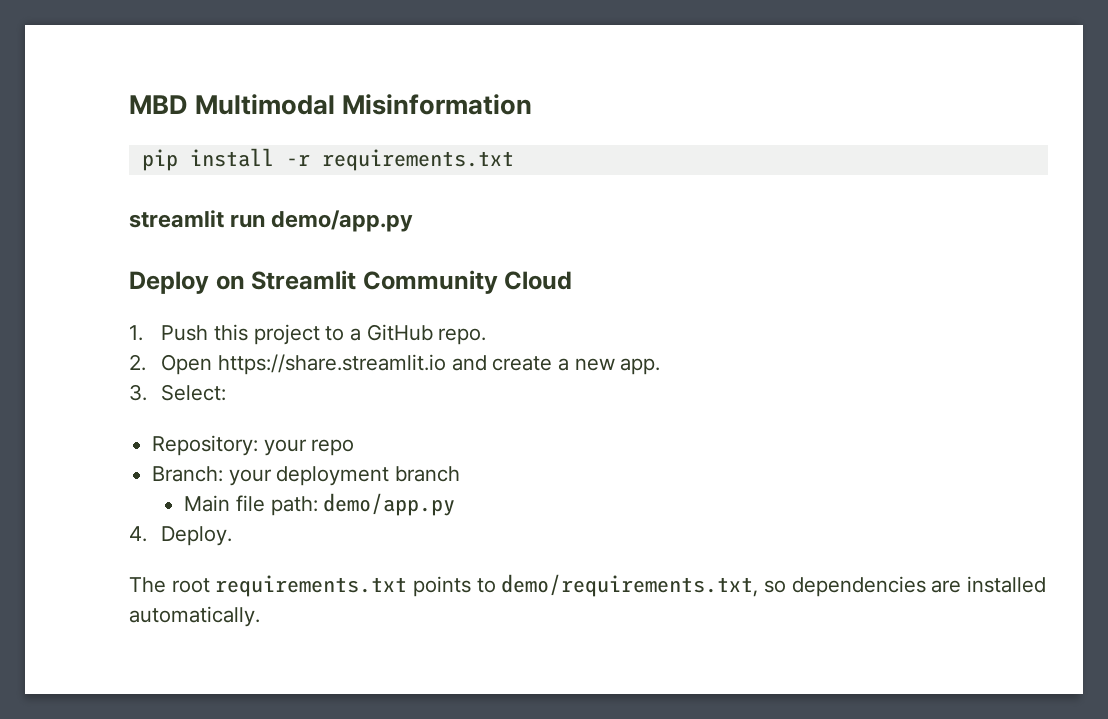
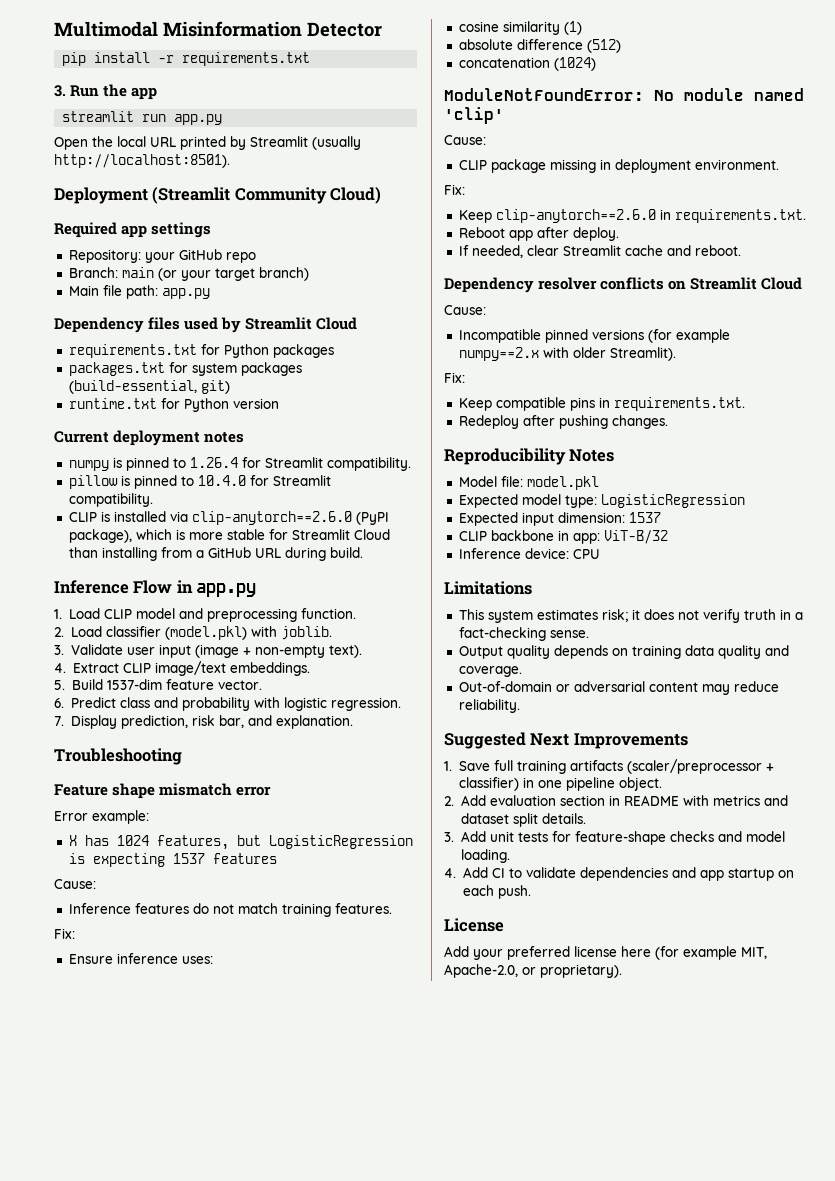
- MBD Multimodal Misinformation
+ Multimodal Misinformation Detector
- streamlit run demo/app.py
- Deploy on Streamlit Community Cloud
- 1. Push this project to a GitHub repo.
- 2. Open https://share.streamlit.io and create a new app.
- 3. Select:
+ 3. Run the app
+ streamlit run app.py
+ Open the local URL printed by Streamlit (usually http://localhost:8501).
+ Deployment (Streamlit Community Cloud)
+ Required app settings
- Repository: your repo
+ Repository: your GitHub repo
- Branch: your deployment branch
- Main file path: demo/app.py
- 4. Deploy.
- The root requirements.txt points to demo/requirements.txt, so dependencies are installed automatically.
+ Branch: main (or your target branch)
+ Main file path: app.py
+ Dependency files used by Streamlit Cloud
+ requirements.txt for Python packages
+ packages.txt for system packages (build-essential, git)
+ runtime.txt for Python version
+ Current deployment notes
+ numpy is pinned to 1.26.4 for Streamlit compatibility.
+ pillow is pinned to 10.4.0 for Streamlit compatibility.
+ CLIP is installed via clip-anytorch==2.6.0 (PyPI package), which is more stable for Streamlit Cloud than installing from a GitHub URL during build.
+ Inference Flow in app.py
+ 1. Load CLIP model and preprocessing function.
+ 2. Load classifier (model.pkl) with joblib.
+ 3. Validate user input (image + non-empty text).
+ 4. Extract CLIP image/text embeddings.
+ 5. Build 1537-dim feature vector.
+ 6. Predict class and probability with logistic regression.
+ 7. Display prediction, risk bar, and explanation.
+ Troubleshooting
+ Feature shape mismatch error
+ Error example:
+ X has 1024 features, but LogisticRegression is expecting 1537 features
+ Cause:
+ Inference features do not match training features.
+ Fix:
+ Ensure inference uses:
+ cosine similarity (1)
+ absolute difference (512)
+ concatenation (1024)
+ ModuleNotFoundError: No module named 'clip'
+ Cause:
+ CLIP package missing in deployment environment.
+ Fix:
+ Keep clip-anytorch==2.6.0 in requirements.txt.
+ Reboot app after deploy.
+ If needed, clear Streamlit cache and reboot.
+ Dependency resolver conflicts on Streamlit Cloud
+ Cause:
+ Incompatible pinned versions (for example numpy==2.x with older Streamlit).
+ Fix:
+ Keep compatible pins in requirements.txt.
+ Redeploy after pushing changes.
+ Reproducibility Notes
+ Model file: model.pkl
+ Expected model type: LogisticRegression
+ Expected input dimension: 1537
+ CLIP backbone in app: ViT-B/32
+ Inference device: CPU
+ Limitations
+ This system estimates risk; it does not verify truth in a fact-checking sense.
+ Output quality depends on training data quality and coverage.
+ Out-of-domain or adversarial content may reduce reliability.
+ Suggested Next Improvements
+ 1. Save full training artifacts (scaler/preprocessor + classifier) in one pipeline object.
+ 2. Add evaluation section in README with metrics and dataset split details.
+ 3. Add unit tests for feature-shape checks and model loading.
+ 4. Add CI to validate dependencies and app startup on each push.
+ License
+ Add your preferred license here (for example MIT, Apache-2.0, or proprietary).

